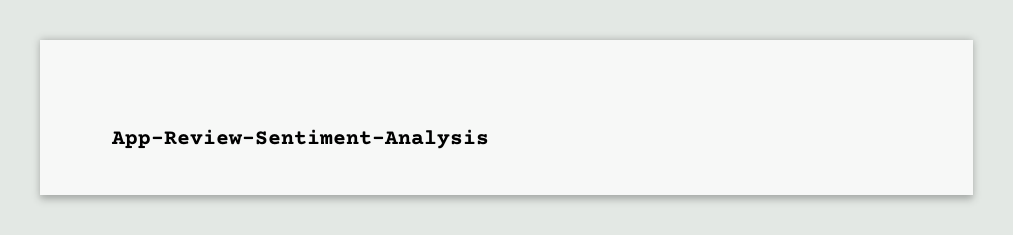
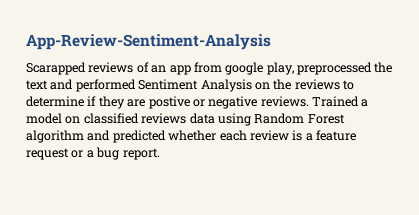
+ Scarapped reviews of an app from google play, preprocessed the text and performed Sentiment Analysis on the reviews to determine if they are postive or negative reviews. Trained a model on classified reviews data using Random Forest algorithm and predicted whether each review is a feature request or a bug report.

